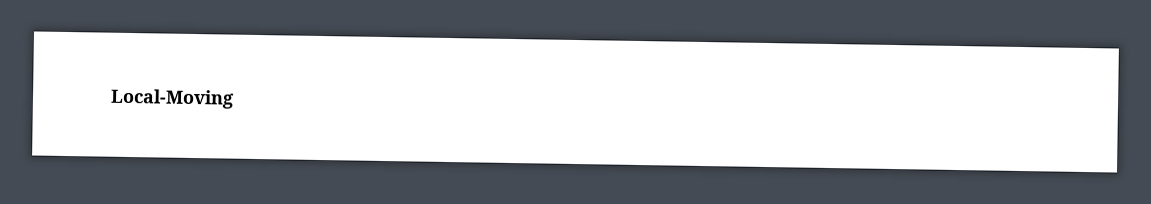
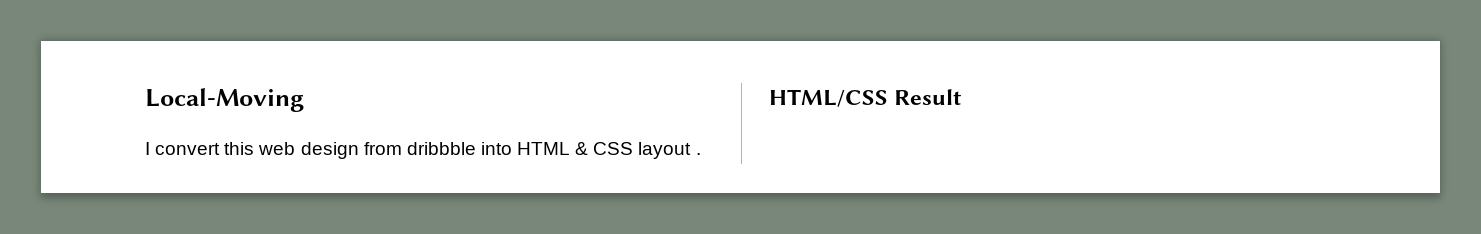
+ I convert this web design from dribbble into HTML & CSS layout .
+ HTML/CSS Result

